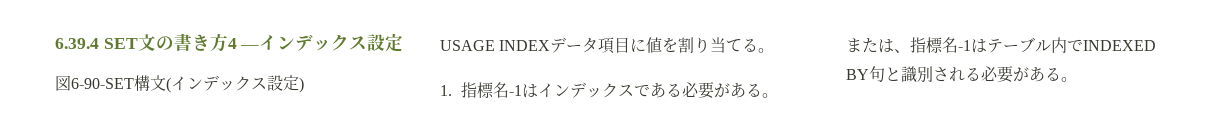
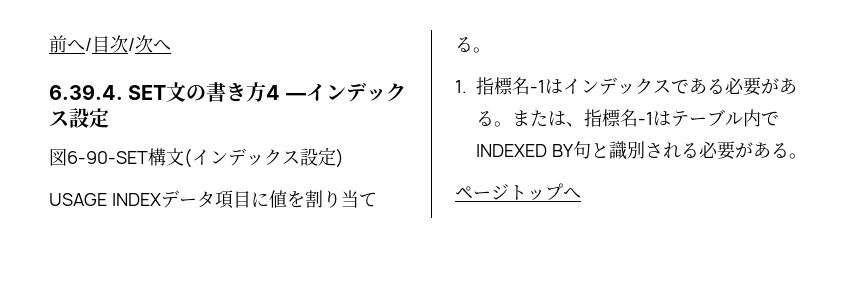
- 6.39.4 SET文の書き方4 ―インデックス設定
+ 前へ/目次/次へ
+ 6.39.4. SET文の書き方4 ―インデックス設定
+ ページトップへ

